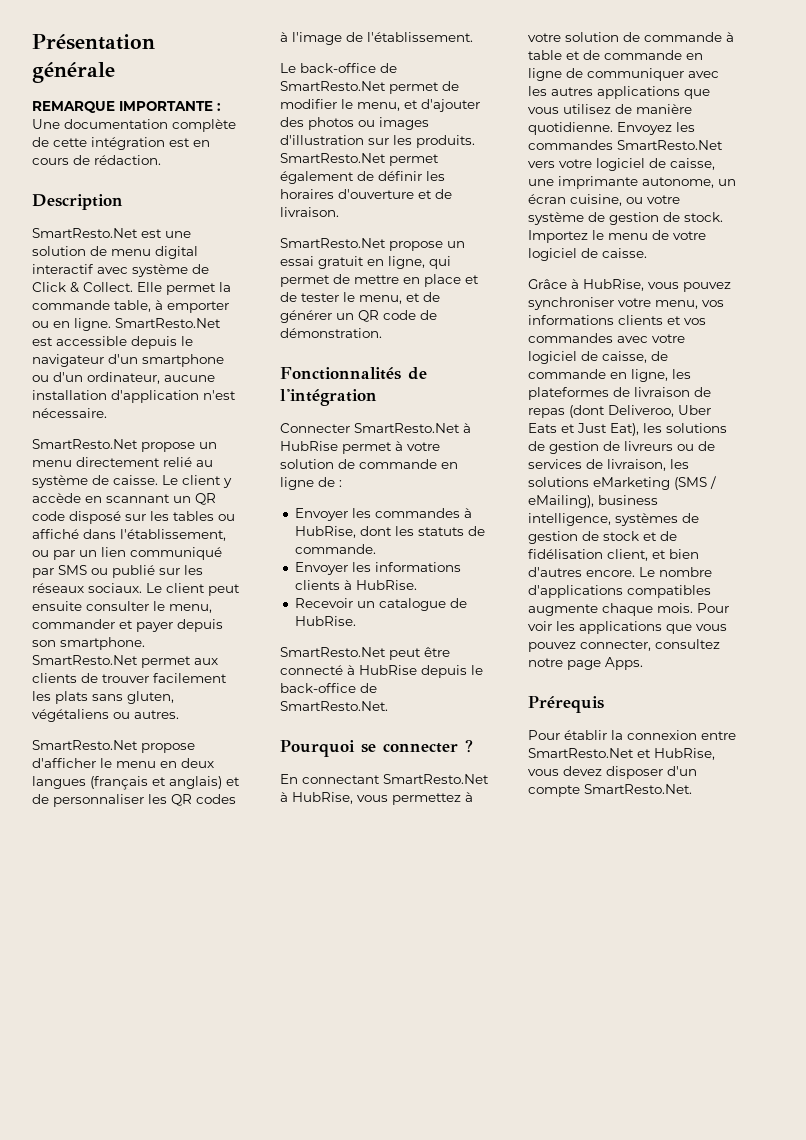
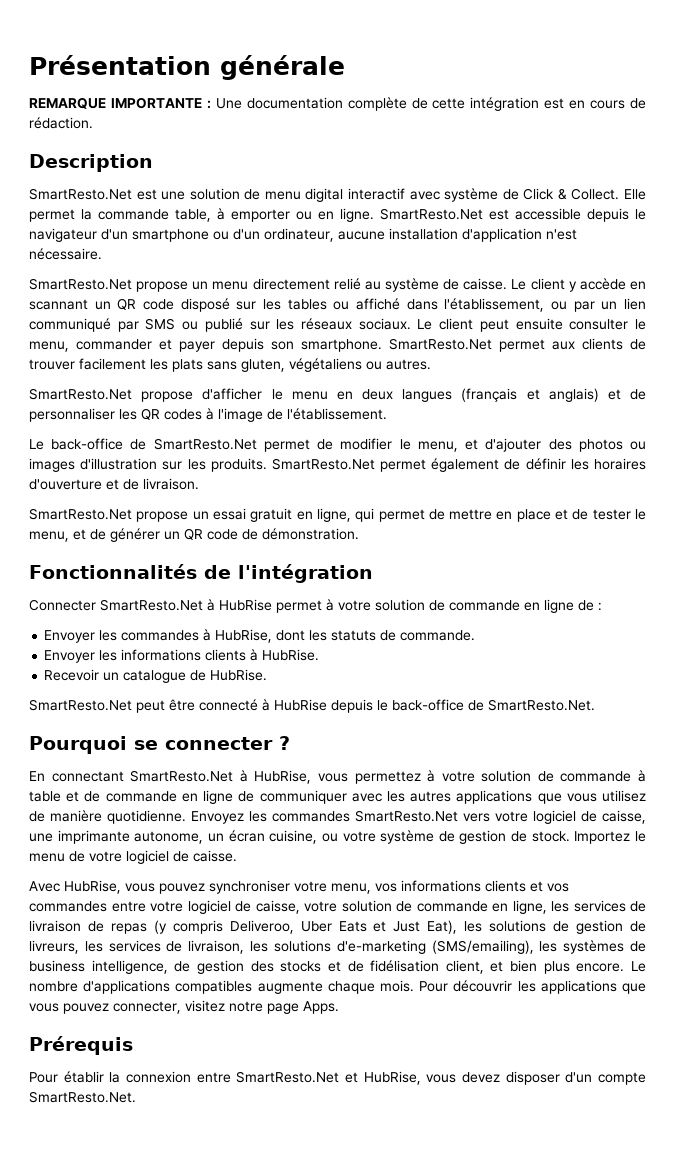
- Grâce à HubRise, vous pouvez synchroniser votre menu, vos informations clients et vos commandes avec votre logiciel de caisse, de commande en ligne, les plateformes de livraison de repas (dont Deliveroo, Uber Eats et Just Eat), les solutions de gestion de livreurs ou de services de livraison, les solutions eMarketing (SMS / eMailing), business intelligence, systèmes de gestion de stock et de fidélisation client, et bien d'autres encore.
+ Avec HubRise, vous pouvez synchroniser votre menu, vos informations clients et vos commandes entre votre logiciel de caisse, votre solution de commande en ligne, les services de livraison de repas (y compris Deliveroo, Uber Eats et Just Eat), les solutions de gestion de livreurs, les services de livraison, les solutions d'e-marketing (SMS/emailing), les systèmes de business intelligence, de gestion des stocks et de fidélisation client, et bien plus encore.
- Pour voir les applications que vous pouvez connecter, consultez notre page Apps.
+ Pour découvrir les applications que vous pouvez connecter, visitez notre page Apps.

